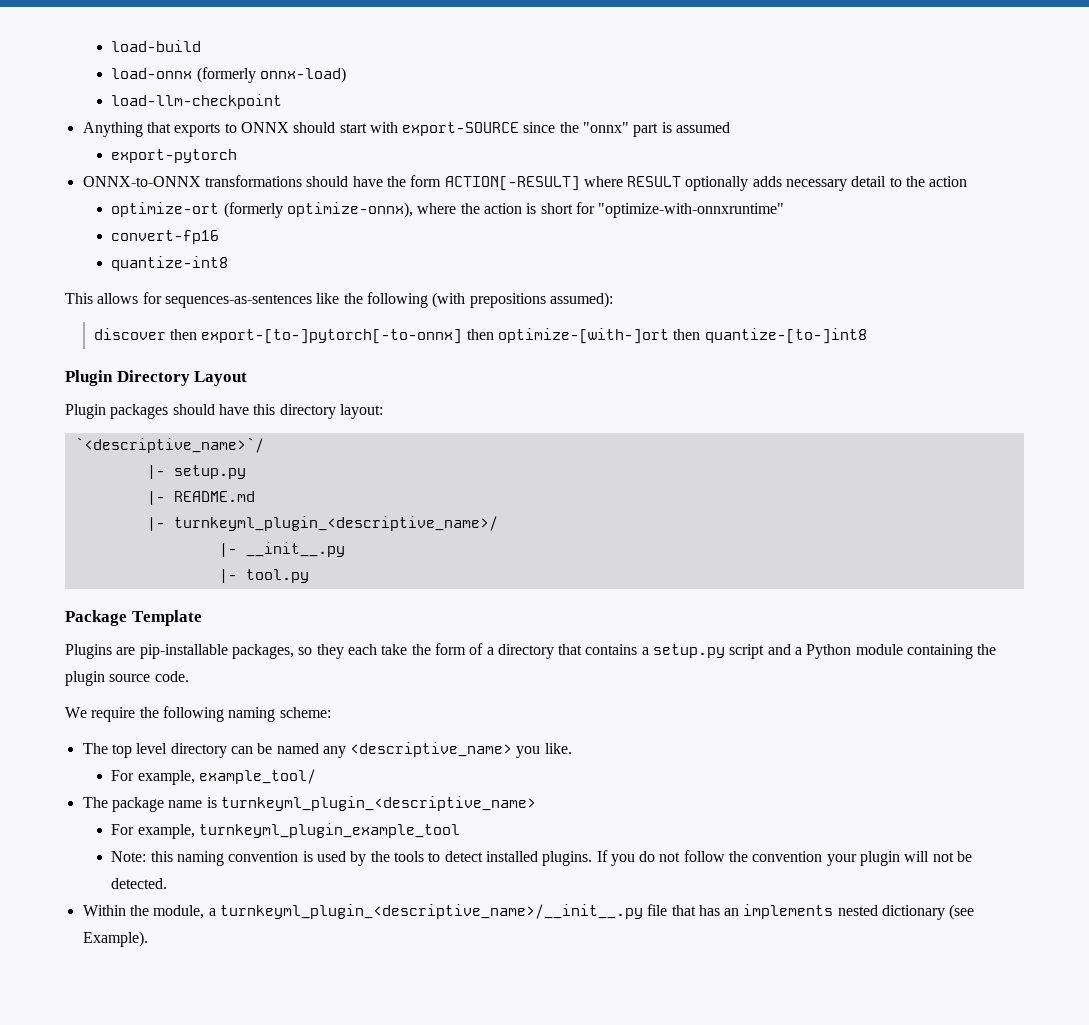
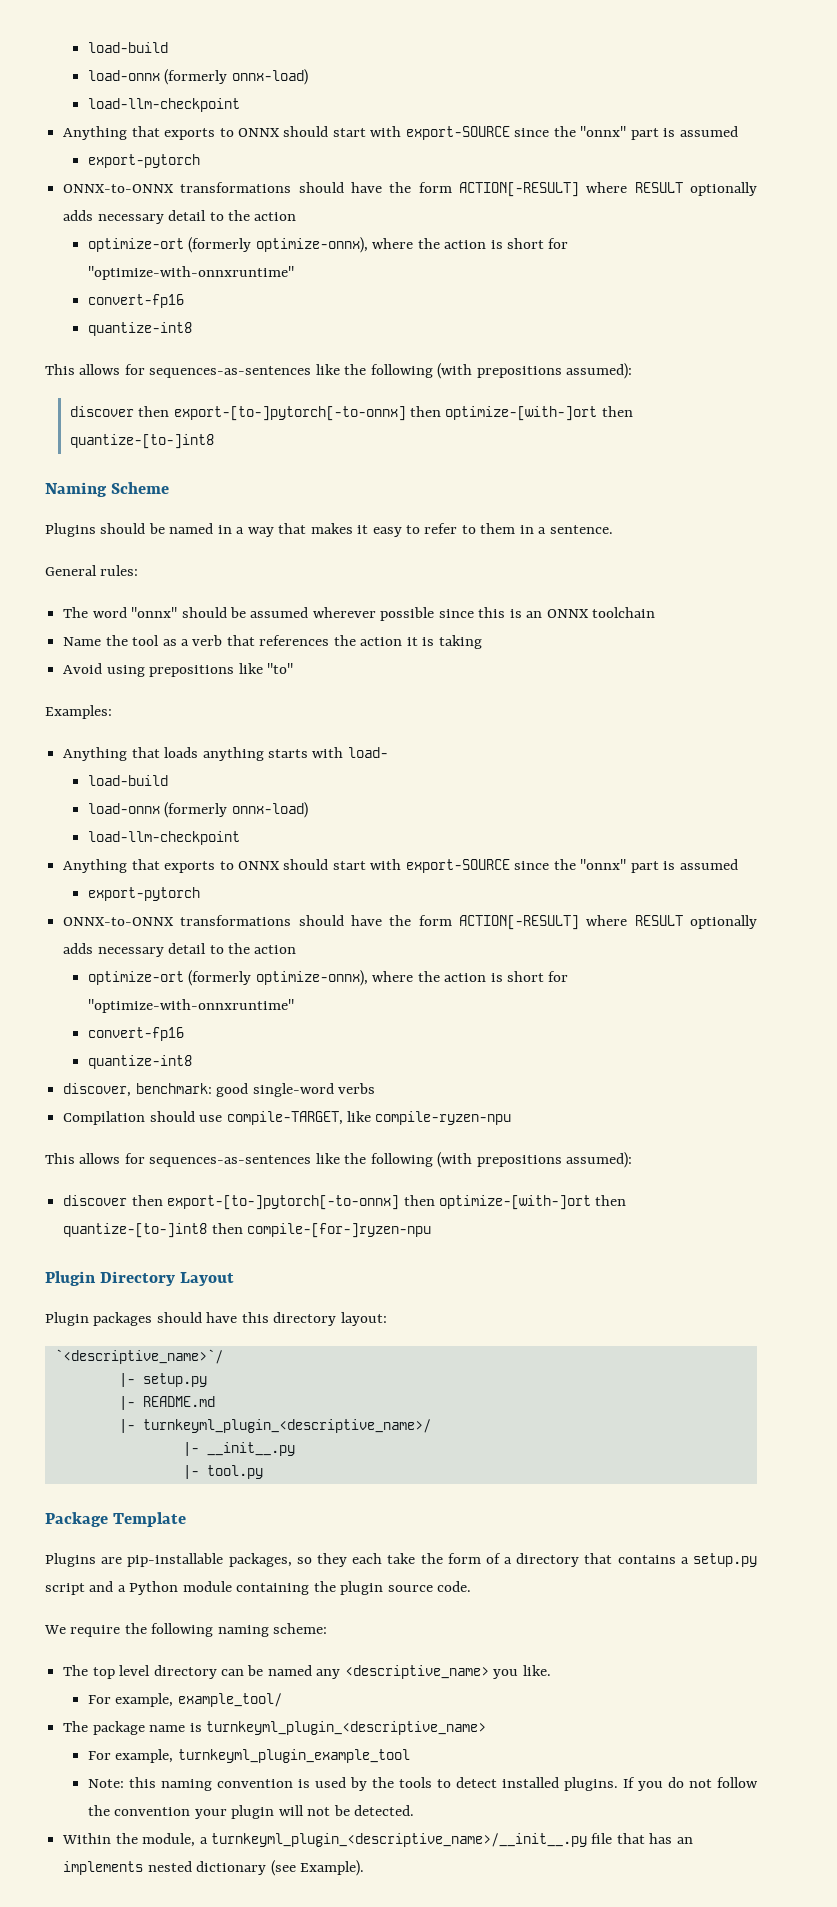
+ Naming Scheme
+ Plugins should be named in a way that makes it easy to refer to them in a sentence.
+ General rules:
+ The word "onnx" should be assumed wherever possible since this is an ONNX toolchain
+ Name the tool as a verb that references the action it is taking
+ Avoid using prepositions like "to"
+ Examples:
+ Anything that loads anything starts with load-
+ load-build
+ load-onnx (formerly onnx-load)
+ load-llm-checkpoint
+ Anything that exports to ONNX should start with export-SOURCE since the "onnx" part is assumed
+ export-pytorch
+ ONNX-to-ONNX transformations should have the form ACTION[-RESULT] where RESULT optionally adds necessary detail to the action
+ optimize-ort (formerly optimize-onnx), where the action is short for "optimize-with-onnxruntime"
+ convert-fp16
+ quantize-int8
+ discover, benchmark: good single-word verbs
+ Compilation should use compile-TARGET, like compile-ryzen-npu
+ This allows for sequences-as-sentences like the following (with prepositions assumed):
+ discover then export-[to-]pytorch[-to-onnx] then optimize-[with-]ort then quantize-[to-]int8 then compile-[for-]ryzen-npu

